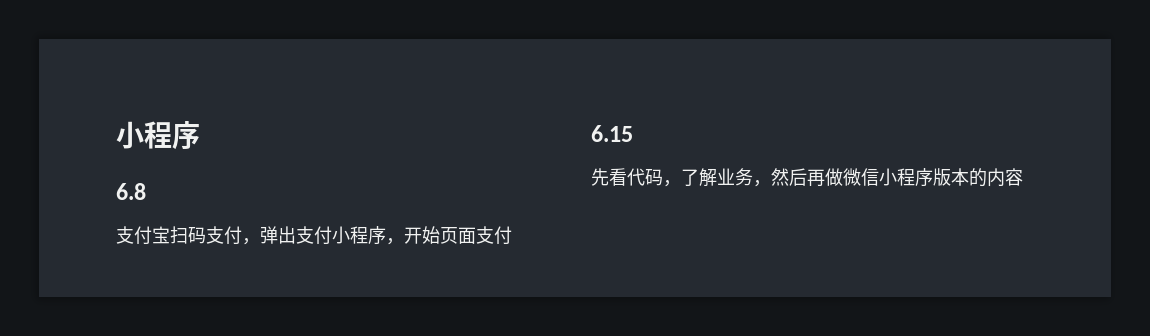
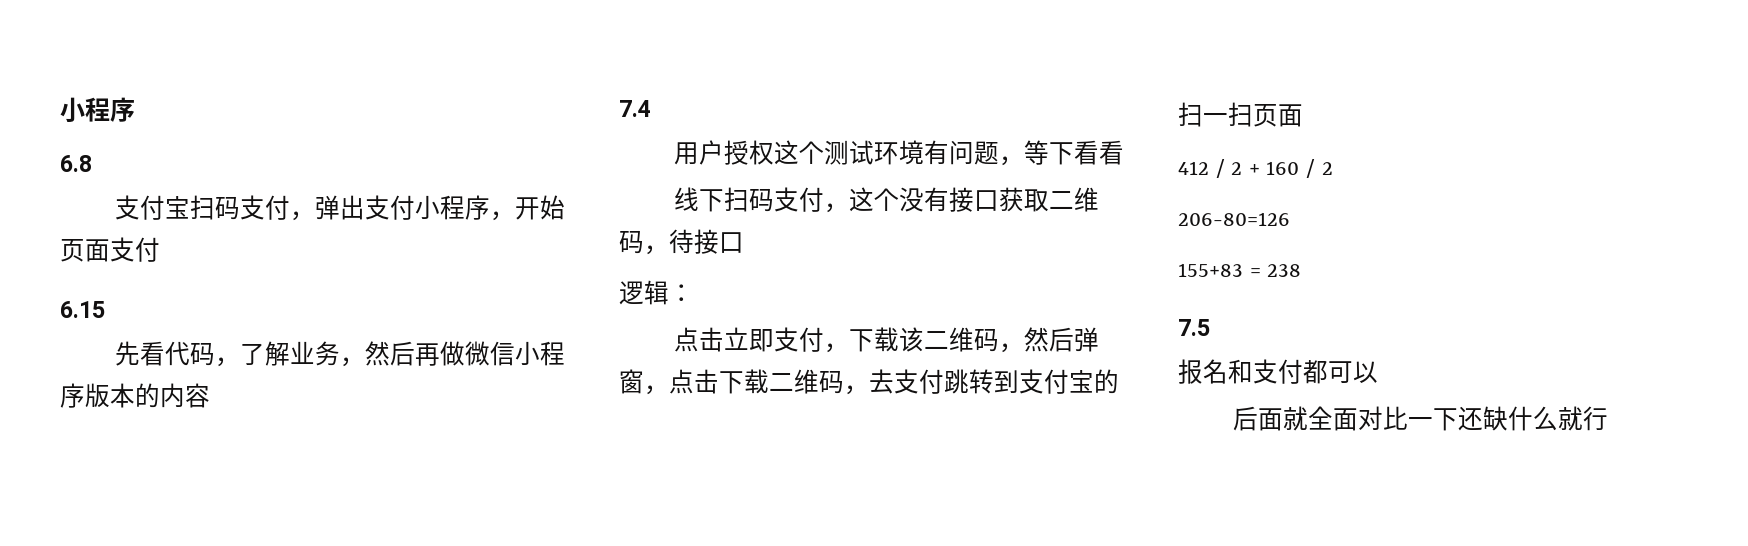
+ 7.4
+ 用户授权这个测试环境有问题，等下看看
+ 线下扫码支付，这个没有接口获取二维码，待接口
+ 逻辑：
+ 点击立即支付，下载该二维码，然后弹窗，点击下载二维码，去支付跳转到支付宝的扫一扫页面
+ 412 / 2 + 160 / 2
+ 206-80=126
+ 155+83 = 238
+ 7.5
+ 报名和支付都可以
+ 后面就全面对比一下还缺什么就行

